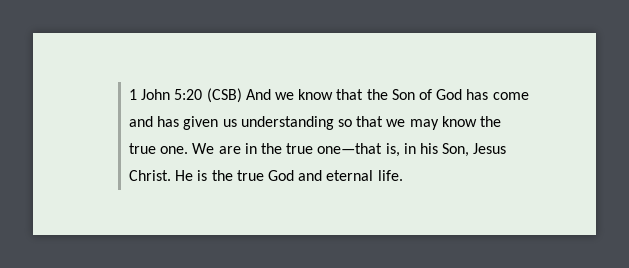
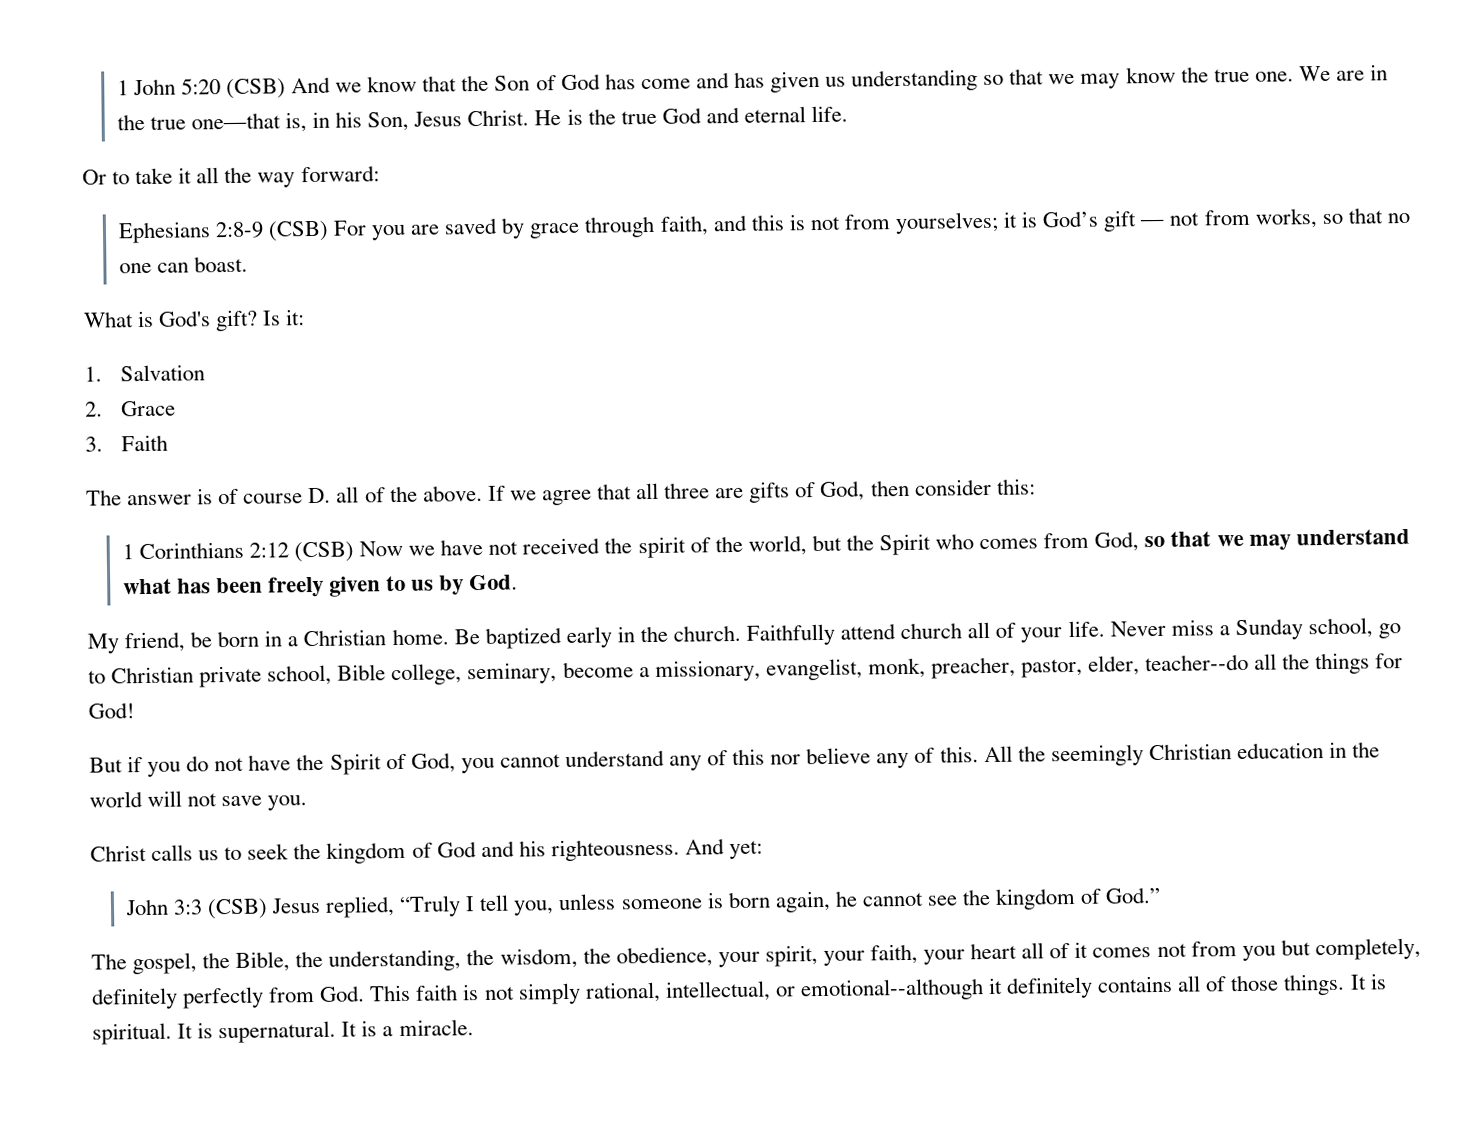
+ Or to take it all the way forward:
+ Ephesians 2:8-9 (CSB) For you are saved by grace through faith, and this is not from yourselves; it is God’s gift — not from works, so that no one can boast.
+ What is God's gift? Is it:
+ 1. Salvation
+ 2. Grace
+ 3. Faith
+ The answer is of course D. all of the above. If we agree that all three are gifts of God, then consider this:
+ 1 Corinthians 2:12 (CSB) Now we have not received the spirit of the world, but the Spirit who comes from God, so that we may understand what has been freely given to us by God.
+ My friend, be born in a Christian home. Be baptized early in the church. Faithfully attend church all of your life. Never miss a Sunday school, go to Christian private school, Bible college, seminary, become a missionary, evangelist, monk, preacher, pastor, elder, teacher--do all the things for God!
+ But if you do not have the Spirit of God, you cannot understand any of this nor believe any of this. All the seemingly Christian education in the world will not save you.
+ Christ calls us to seek the kingdom of God and his righteousness. And yet:
+ John 3:3 (CSB) Jesus replied, “Truly I tell you, unless someone is born again, he cannot see the kingdom of God.”
+ The gospel, the Bible, the understanding, the wisdom, the obedience, your spirit, your faith, your heart all of it comes not from you but completely, definitely perfectly from God. This faith is not simply rational, intellectual, or emotional--although it definitely contains all of those things. It is spiritual. It is supernatural. It is a miracle.

